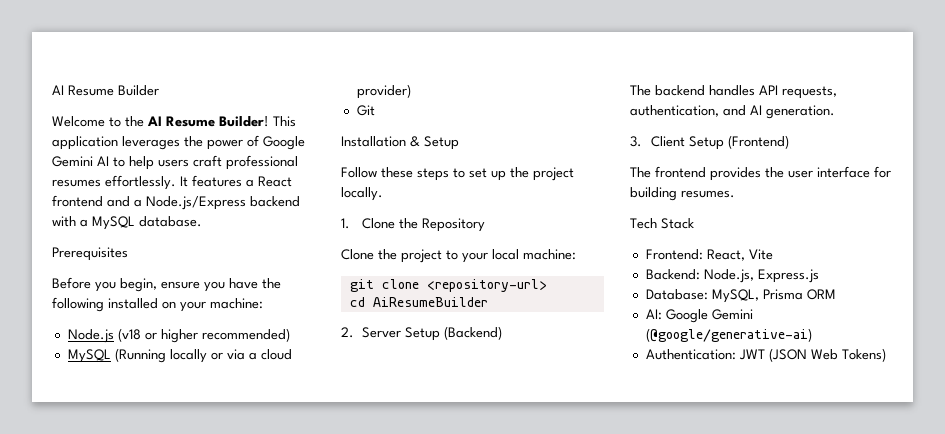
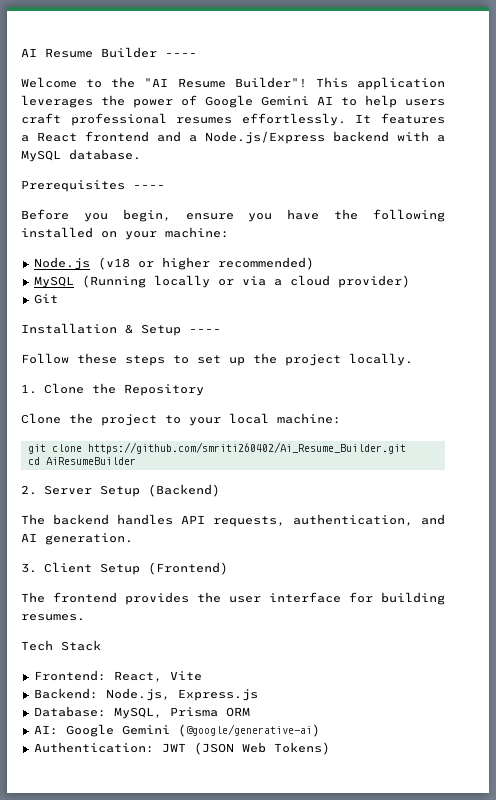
- AI Resume Builder
+ AI Resume Builder ----
- Welcome to the AI Resume Builder!
+ Welcome to the "AI Resume Builder"!
- Prerequisites
+ Prerequisites ----
- Installation & Setup
+ Installation & Setup ----
- git clone <repository-url>
+ git clone https://github.com/smriti260402/Ai_Resume_Builder.git

